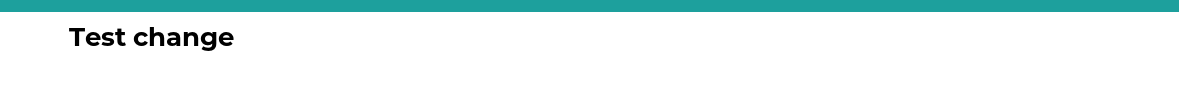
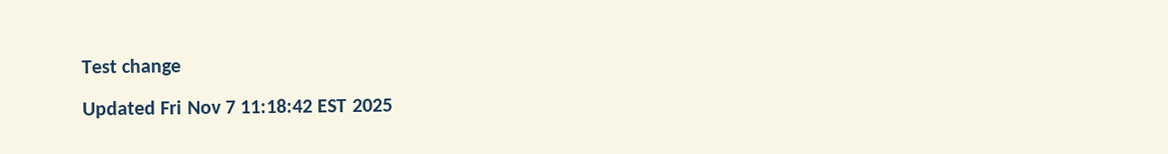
+ Updated Fri Nov 7 11:18:42 EST 2025

